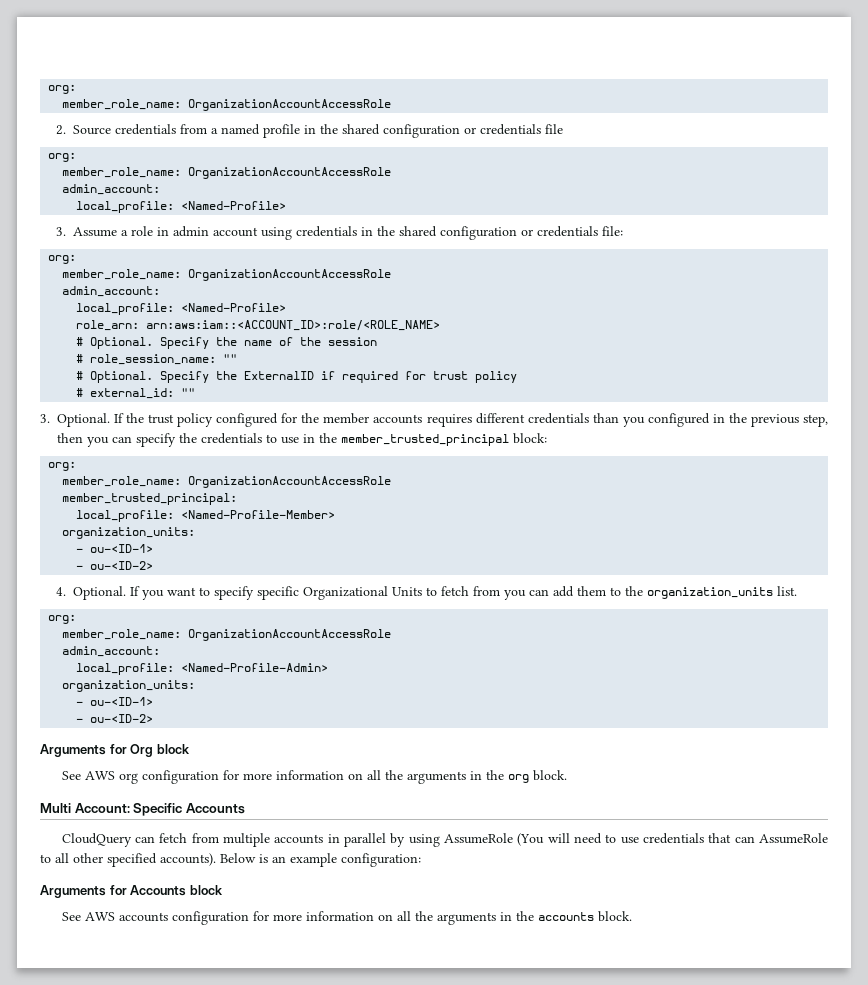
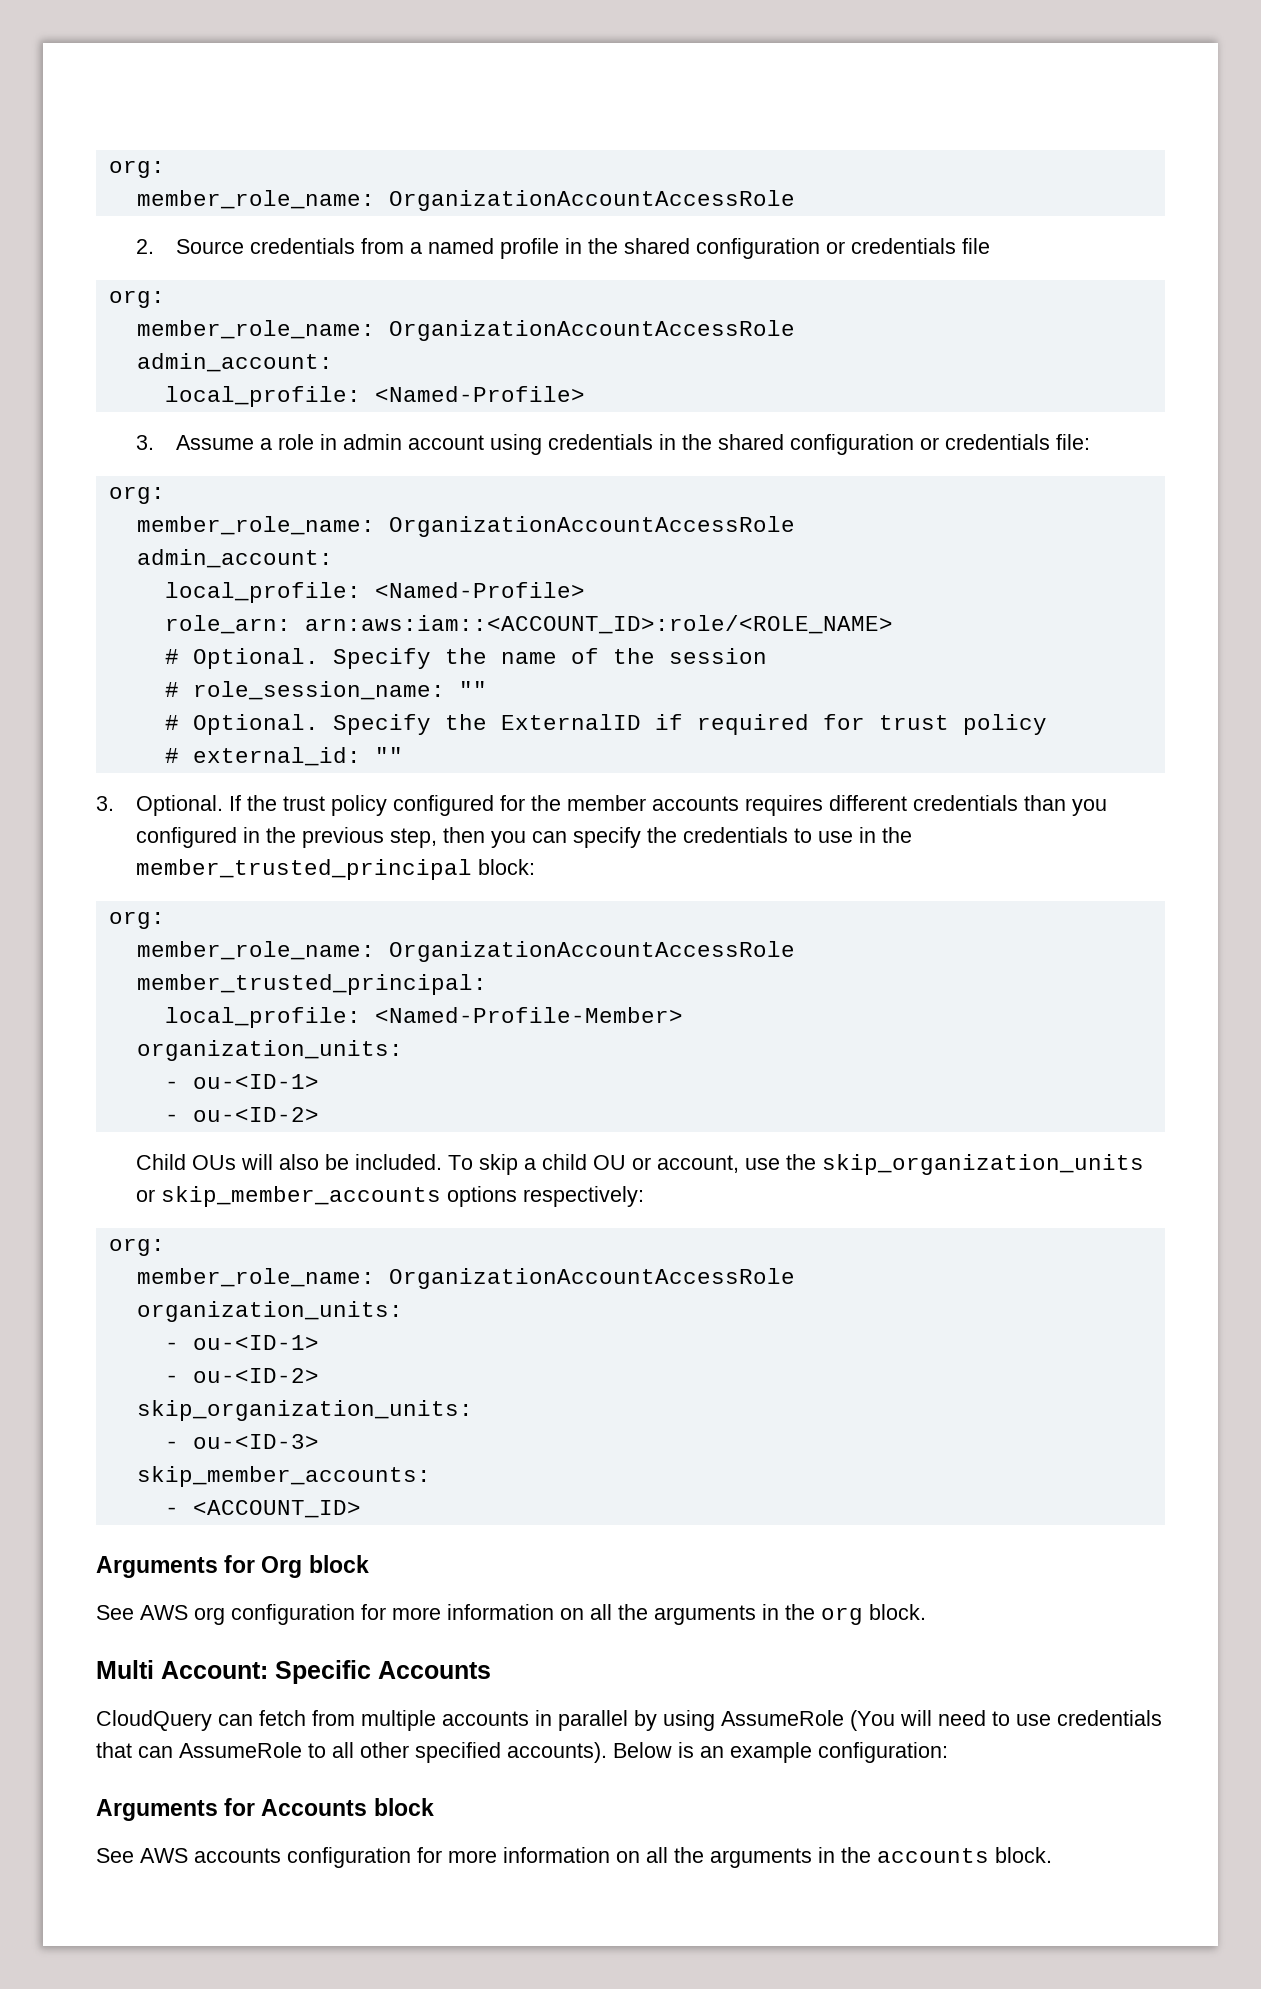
- 4. Optional. If you want to specify specific Organizational Units to fetch from you can add them to the organization_units list.
+ Child OUs will also be included. To skip a child OU or account, use the skip_organization_units or skip_member_accounts options respectively:
  org:
  member_role_name: OrganizationAccountAccessRole
- admin_account:
- local_profile: <Named-Profile-Admin>
  organization_units:
  - ou-<ID-1>
  - ou-<ID-2>
+ skip_organization_units:
+ - ou-<ID-3>
+ skip_member_accounts:
+ - <ACCOUNT_ID>

